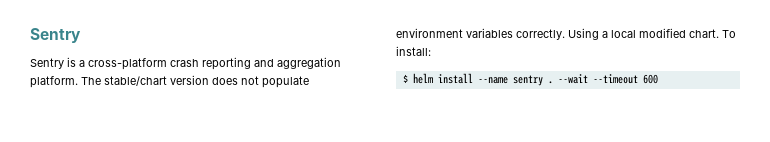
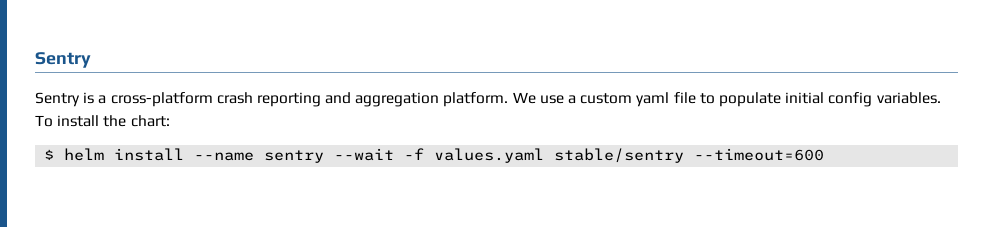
- The stable/chart version does not populate environment variables correctly. Using a local modified chart. To install:
+ We use a custom yaml file to populate initial config variables. To install the chart:
- $ helm install --name sentry . --wait --timeout 600
+ $ helm install --name sentry --wait -f values.yaml stable/sentry --timeout=600

